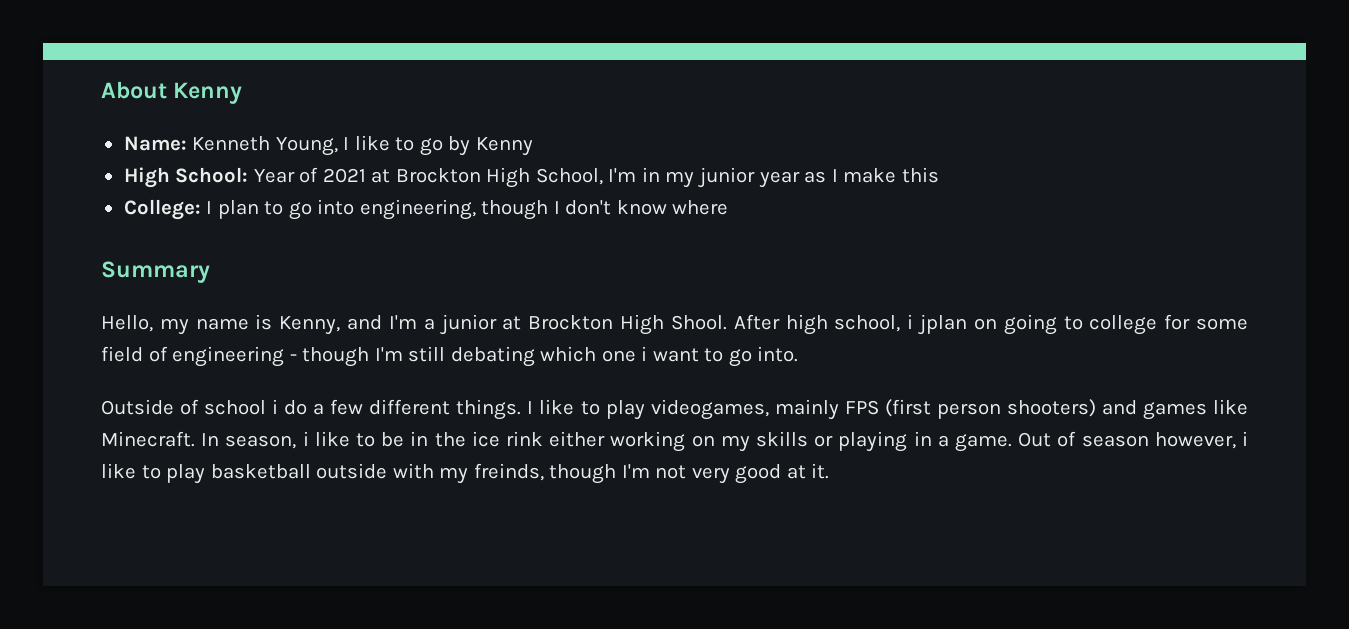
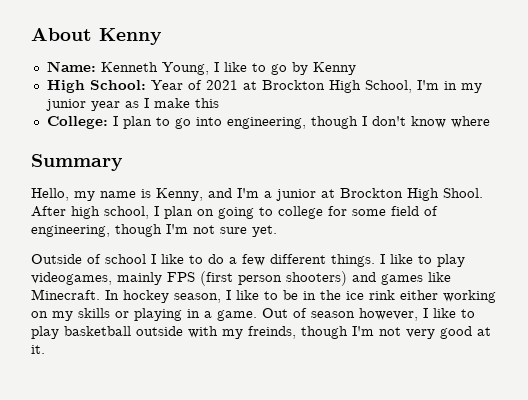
- After high school, i jplan on going to college for some field of engineering - though I'm still debating which one i want to go into.
+ After high school, I plan on going to college for some field of engineering, though I'm not sure yet.
- Outside of school i do a few different things.
+ Outside of school I like to do a few different things.
- In season, i like to be in the ice rink either working on my skills or playing in a game.
+ In hockey season, I like to be in the ice rink either working on my skills or playing in a game.
- Out of season however, i like to play basketball outside with my freinds, though I'm not very good at it.
+ Out of season however, I like to play basketball outside with my freinds, though I'm not very good at it.

